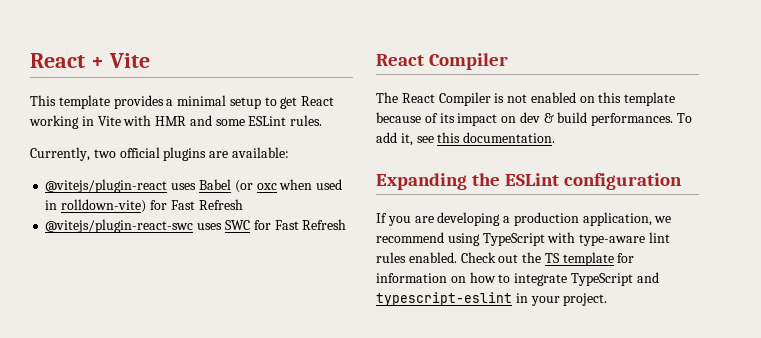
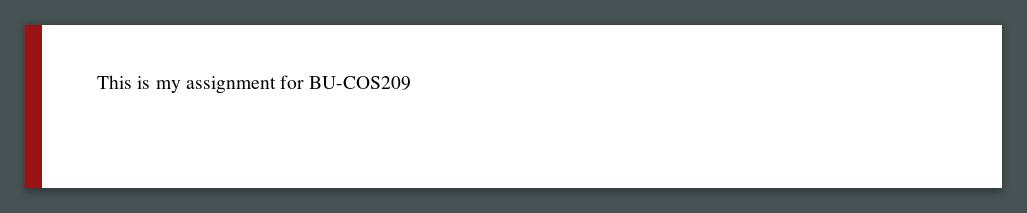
- React + Vite
- This template provides a minimal setup to get React working in Vite with HMR and some ESLint rules.
- Currently, two official plugins are available:
- @vitejs/plugin-react uses Babel (or oxc when used in rolldown-vite) for Fast Refresh
- @vitejs/plugin-react-swc uses SWC for Fast Refresh
- React Compiler
- The React Compiler is not enabled on this template because of its impact on dev & build performances. To add it, see this documentation.
- Expanding the ESLint configuration
- If you are developing a production application, we recommend using TypeScript with type-aware lint rules enabled. Check out the TS template for information on how to integrate TypeScript and typescript-eslint in your project.
+ This is my assignment for BU-COS209

